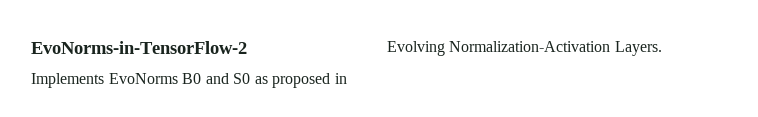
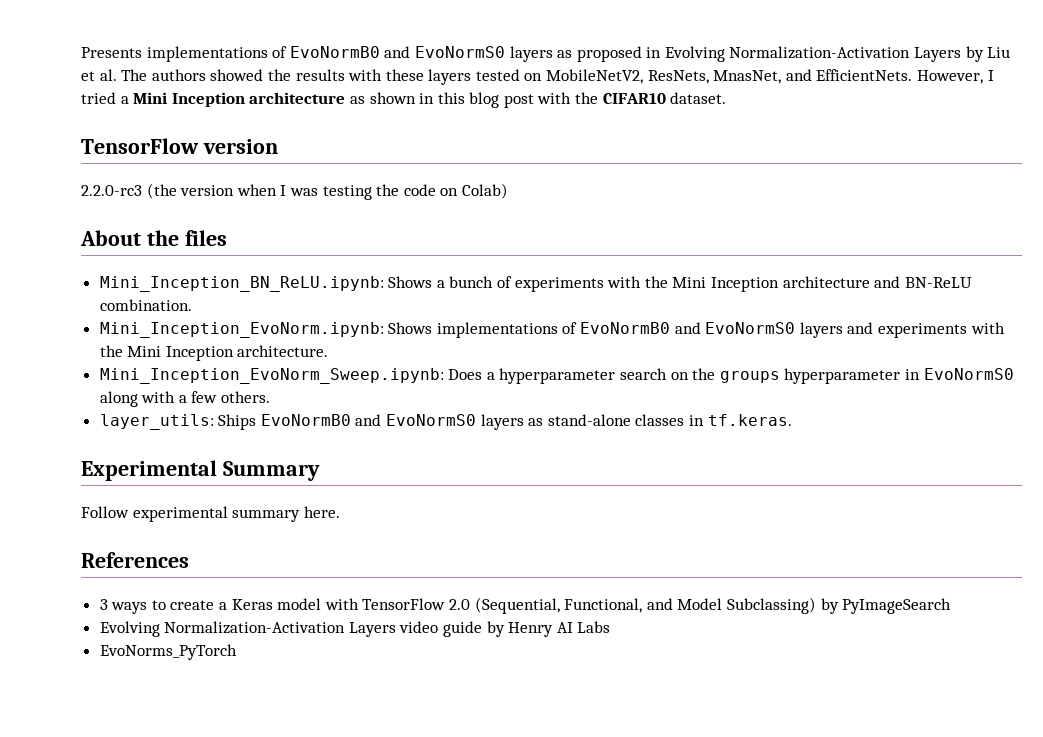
- EvoNorms-in-TensorFlow-2
- Implements EvoNorms B0 and S0 as proposed in Evolving Normalization-Activation Layers.
+ Presents implementations of EvoNormB0 and EvoNormS0 layers as proposed in Evolving Normalization-Activation Layers by Liu et al. The authors showed the results with these layers tested on MobileNetV2, ResNets, MnasNet, and EfficientNets. However, I tried a Mini Inception architecture as shown in this blog post with the CIFAR10 dataset.
+ TensorFlow version
+ 2.2.0-rc3 (the version when I was testing the code on Colab)
+ About the files
+ Mini_Inception_BN_ReLU.ipynb: Shows a bunch of experiments with the Mini Inception architecture and BN-ReLU combination.
+ Mini_Inception_EvoNorm.ipynb: Shows implementations of EvoNormB0 and EvoNormS0 layers and experiments with the Mini Inception architecture.
+ Mini_Inception_EvoNorm_Sweep.ipynb: Does a hyperparameter search on the groups hyperparameter in EvoNormS0 along with a few others.
+ layer_utils: Ships EvoNormB0 and EvoNormS0 layers as stand-alone classes in tf.keras.
+ Experimental Summary
+ Follow experimental summary here.
+ References
+ 3 ways to create a Keras model with TensorFlow 2.0 (Sequential, Functional, and Model Subclassing) by PyImageSearch
+ Evolving Normalization-Activation Layers video guide by Henry AI Labs
+ EvoNorms_PyTorch

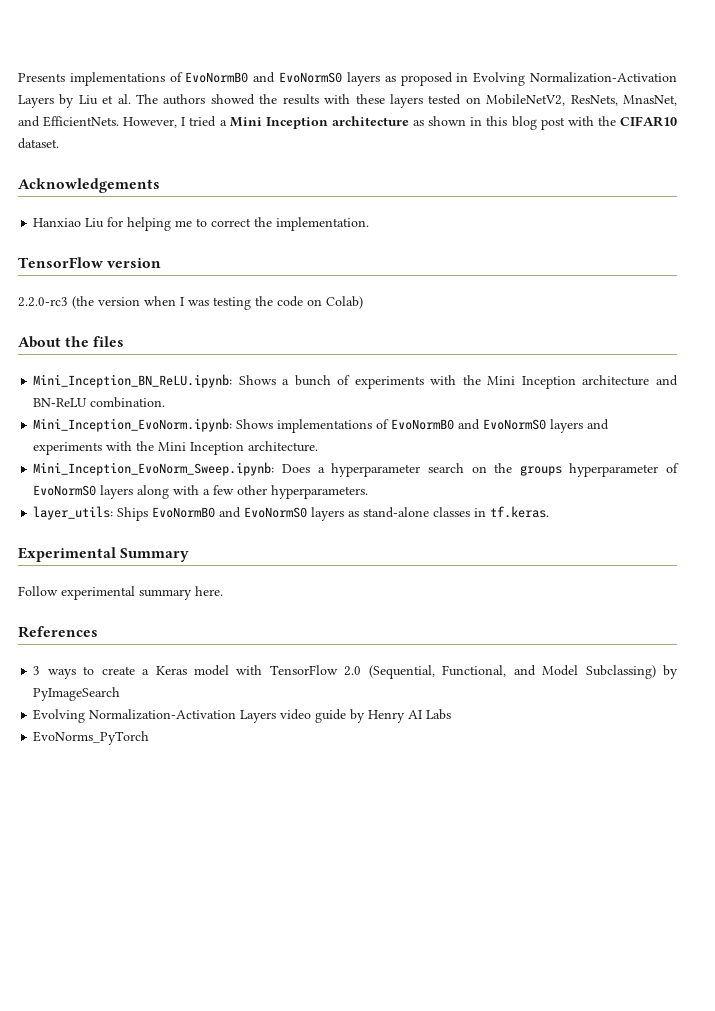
+ Acknowledgements
+ Hanxiao Liu for helping me to correct the implementation.
- Mini_Inception_EvoNorm_Sweep.ipynb: Does a hyperparameter search on the groups hyperparameter in EvoNormS0 along with a few others.
+ Mini_Inception_EvoNorm_Sweep.ipynb: Does a hyperparameter search on the groups hyperparameter of EvoNormS0 layers along with a few other hyperparameters.

